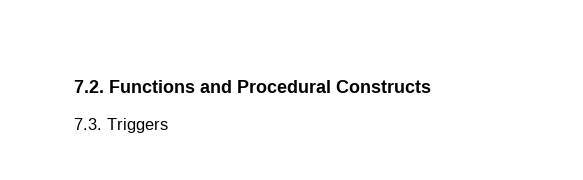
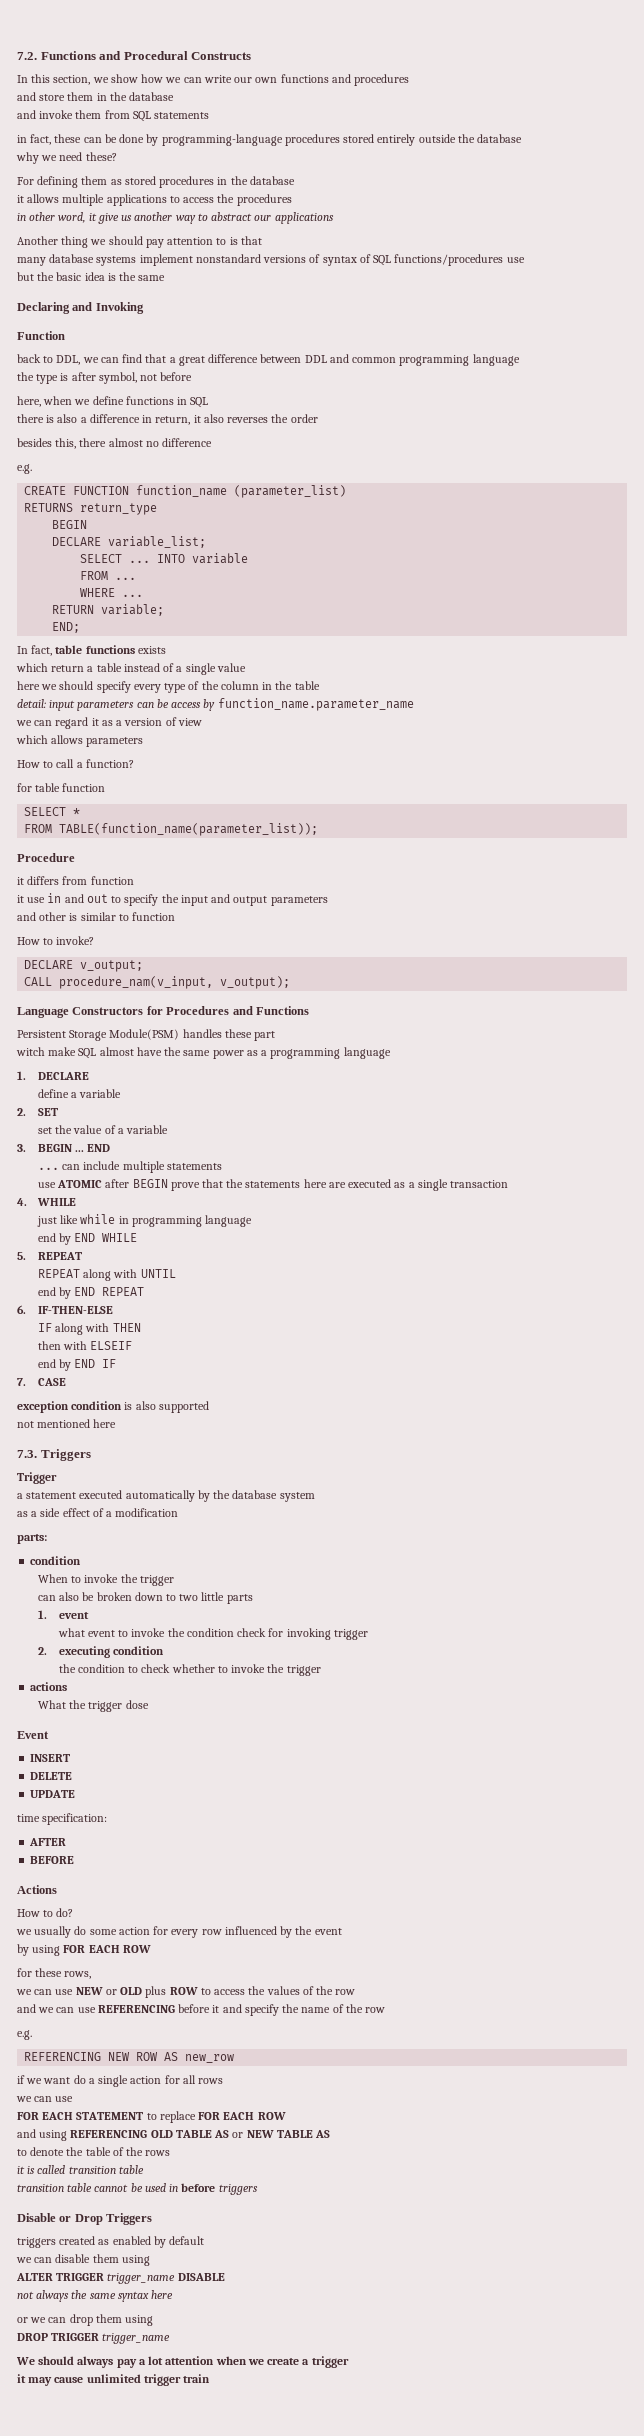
+ In this section, we show how we can write our own functions and procedures
+ and store them in the database
+ and invoke them from SQL statements
+ in fact, these can be done by programming-language procedures stored entirely outside the database
+ why we need these?
+ For defining them as stored procedures in the database
+ it allows multiple applications to access the procedures
+ in other word, it give us another way to abstract our applications
+ Another thing we should pay attention to is that
+ many database systems implement nonstandard versions of syntax of SQL functions/procedures use
+ but the basic idea is the same
+ Declaring and Invoking
+ Function
+ back to DDL, we can find that a great difference between DDL and common programming language
+ the type is after symbol, not before
+ here, when we define functions in SQL
+ there is also a difference in return, it also reverses the order
+ besides this, there almost no difference
+ e.g.
+ CREATE FUNCTION function_name (parameter_list)
+ RETURNS return_type
+ BEGIN
+ DECLARE variable_list;
+ SELECT ... INTO variable
+ FROM ...
+ WHERE ...
+ RETURN variable;
+ END;
+ In fact, table functions exists
+ which return a table instead of a single value
+ here we should specify every type of the column in the table
+ detail: input parameters can be access by function_name.parameter_name
+ we can regard it as a version of view
+ which allows parameters
+ How to call a function?
+ for table function
+ SELECT *
+ FROM TABLE(function_name(parameter_list));
+ Procedure
+ it differs from function
+ it use in and out to specify the input and output parameters
+ and other is similar to function
+ How to invoke?
+ DECLARE v_output;
+ CALL procedure_nam(v_input, v_output);
+ Language Constructors for Procedures and Functions
+ Persistent Storage Module(PSM) handles these part
+ witch make SQL almost have the same power as a programming language
+ 1. DECLARE
+ define a variable
+ 2. SET
+ set the value of a variable
+ 3. BEGIN ... END
+ ... can include multiple statements
+ use ATOMIC after BEGIN prove that the statements here are executed as a single transaction
+ 4. WHILE
+ just like while in programming language
+ end by END WHILE
+ 5. REPEAT
+ REPEAT along with UNTIL
+ end by END REPEAT
+ 6. IF-THEN-ELSE
+ IF along with THEN
+ then with ELSEIF
+ end by END IF
+ 7. CASE
+ exception condition is also supported
+ not mentioned here
  7.3. Triggers
+ Trigger
+ a statement executed automatically by the database system
+ as a side effect of a modification
+ parts:
+ condition
+ When to invoke the trigger
+ can also be broken down to two little parts
+ 1. event
+ what event to invoke the condition check for invoking trigger
+ 2. executing condition
+ the condition to check whether to invoke the trigger
+ actions
+ What the trigger dose
+ Event
+ INSERT
+ DELETE
+ UPDATE
+ time specification:
+ AFTER
+ BEFORE
+ Actions
+ How to do?
+ we usually do some action for every row influenced by the event
+ by using FOR EACH ROW
+ for these rows,
+ we can use NEW or OLD plus ROW to access the values of the row
+ and we can use REFERENCING before it and specify the name of the row
+ e.g.
+ REFERENCING NEW ROW AS new_row
+ if we want do a single action for all rows
+ we can use
+ FOR EACH STATEMENT to replace FOR EACH ROW
+ and using REFERENCING OLD TABLE AS or NEW TABLE AS
+ to denote the table of the rows
+ it is called transition table
+ transition table cannot be used in before triggers
+ Disable or Drop Triggers
+ triggers created as enabled by default
+ we can disable them using
+ ALTER TRIGGER trigger_name DISABLE
+ not always the same syntax here
+ or we can drop them using
+ DROP TRIGGER trigger_name
+ We should always pay a lot attention when we create a trigger
+ it may cause unlimited trigger train

